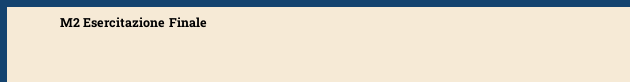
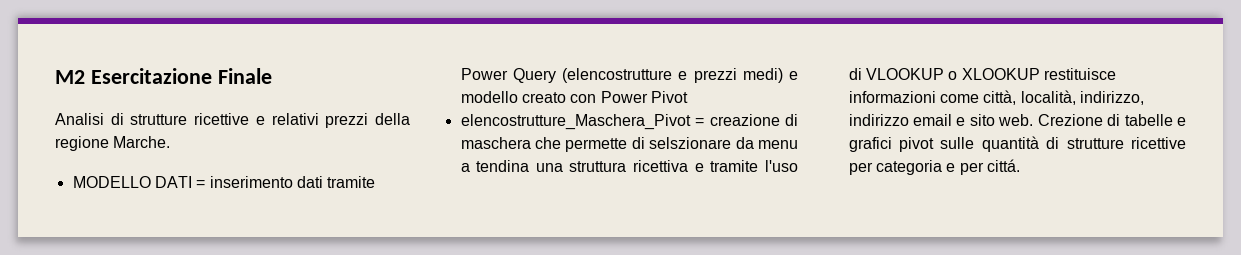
+ Analisi di strutture ricettive e relativi prezzi della regione Marche.
+ MODELLO DATI = inserimento dati tramite Power Query (elencostrutture e prezzi medi) e modello creato con Power Pivot
+ elencostrutture_Maschera_Pivot = creazione di maschera che permette di selszionare da menu a tendina una struttura ricettiva e tramite l'uso di VLOOKUP o XLOOKUP restituisce informazioni come città, località, indirizzo, indirizzo email e sito web. Crezione di tabelle e grafici pivot sulle quantità di strutture ricettive per categoria e per cittá.

